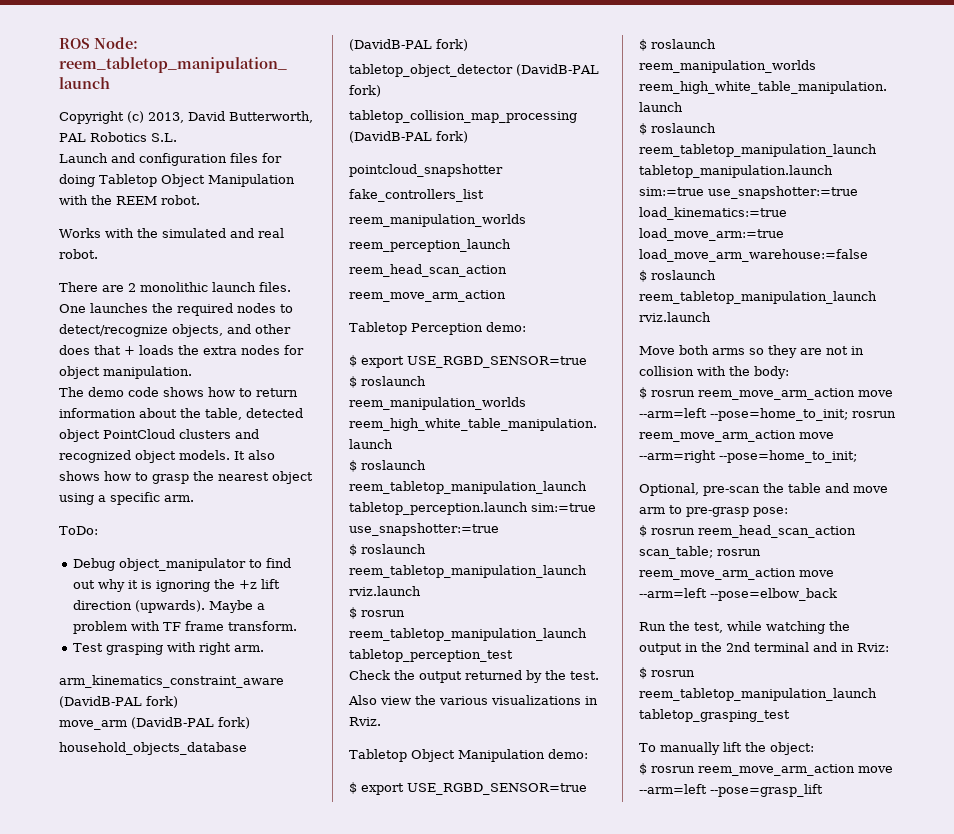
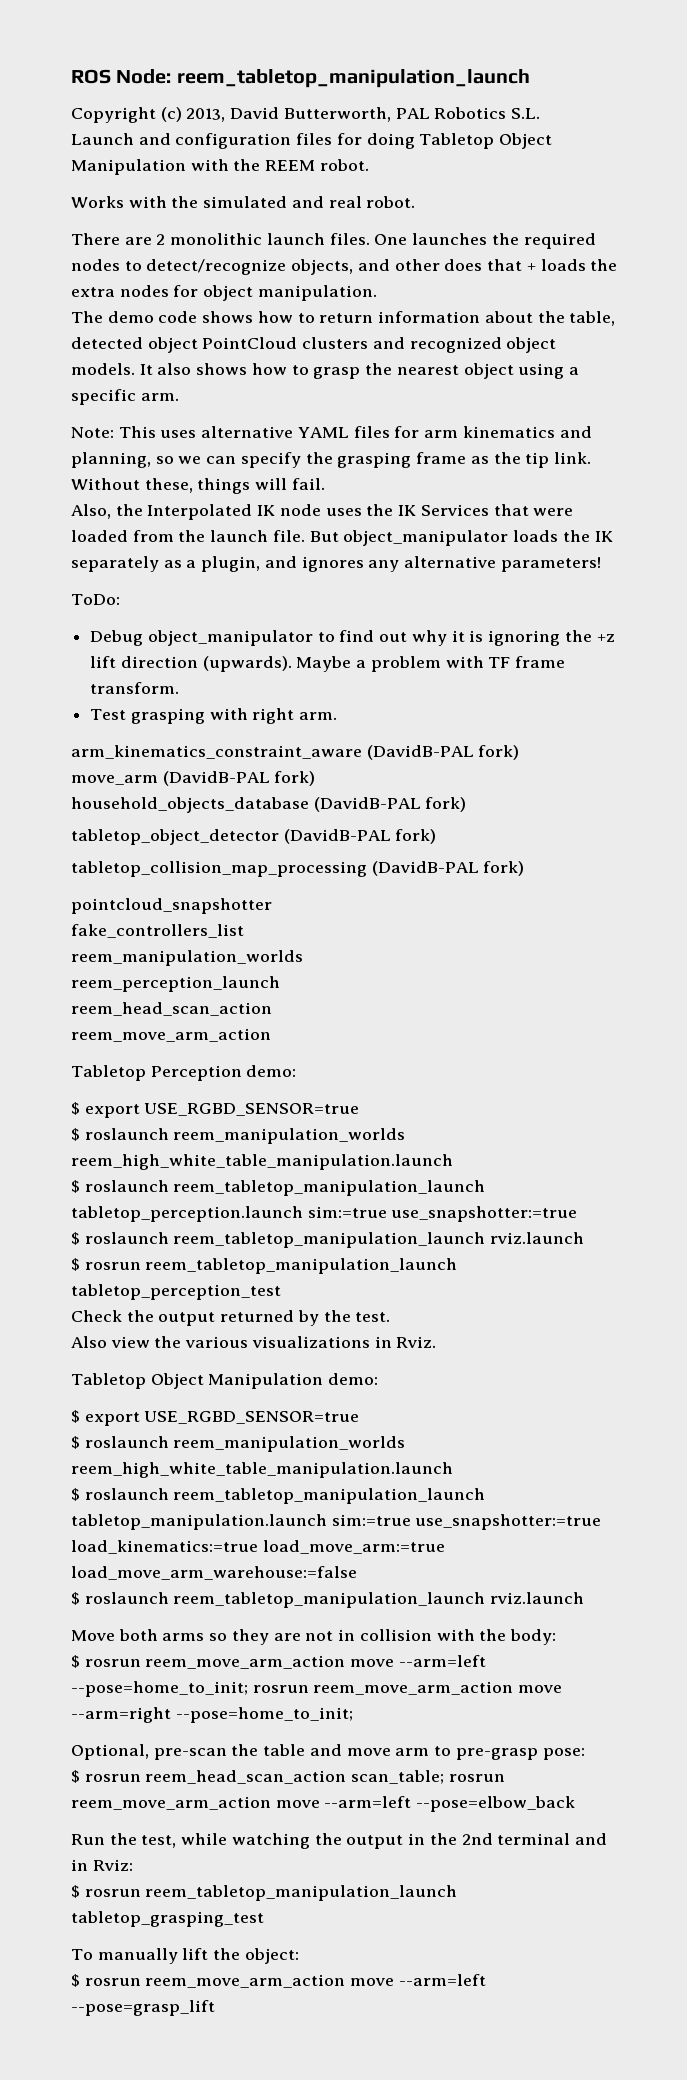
+ Note: This uses alternative YAML files for arm kinematics and planning, so we can specify the grasping frame as the tip link. Without these, things will fail.
+ Also, the Interpolated IK node uses the IK Services that were loaded from the launch file. But object_manipulator loads the IK separately as a plugin, and ignores any alternative parameters!

